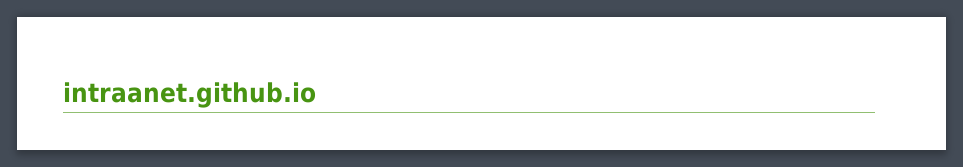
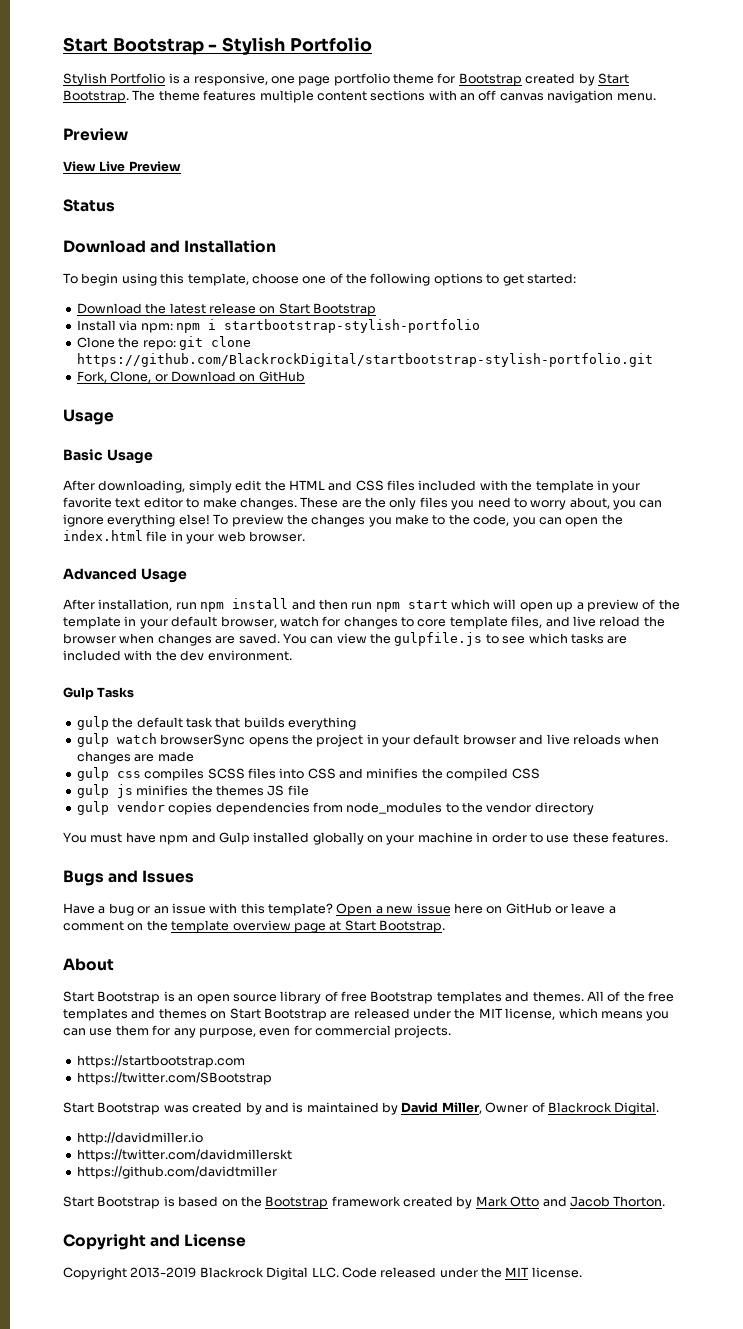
- intraanet.github.io
+ Start Bootstrap - Stylish Portfolio
+ Stylish Portfolio is a responsive, one page portfolio theme for Bootstrap created by Start Bootstrap. The theme features multiple content sections with an off canvas navigation menu.
+ Preview
+ View Live Preview
+ Status
+ Download and Installation
+ To begin using this template, choose one of the following options to get started:
+ Download the latest release on Start Bootstrap
+ Install via npm: npm i startbootstrap-stylish-portfolio
+ Clone the repo: git clone https://github.com/BlackrockDigital/startbootstrap-stylish-portfolio.git
+ Fork, Clone, or Download on GitHub
+ Usage
+ Basic Usage
+ After downloading, simply edit the HTML and CSS files included with the template in your favorite text editor to make changes. These are the only files you need to worry about, you can ignore everything else! To preview the changes you make to the code, you can open the index.html file in your web browser.
+ Advanced Usage
+ After installation, run npm install and then run npm start which will open up a preview of the template in your default browser, watch for changes to core template files, and live reload the browser when changes are saved. You can view the gulpfile.js to see which tasks are included with the dev environment.
+ Gulp Tasks
+ gulp the default task that builds everything
+ gulp watch browserSync opens the project in your default browser and live reloads when changes are made
+ gulp css compiles SCSS files into CSS and minifies the compiled CSS
+ gulp js minifies the themes JS file
+ gulp vendor copies dependencies from node_modules to the vendor directory
+ You must have npm and Gulp installed globally on your machine in order to use these features.
+ Bugs and Issues
+ Have a bug or an issue with this template? Open a new issue here on GitHub or leave a comment on the template overview page at Start Bootstrap.
+ About
+ Start Bootstrap is an open source library of free Bootstrap templates and themes. All of the free templates and themes on Start Bootstrap are released under the MIT license, which means you can use them for any purpose, even for commercial projects.
+ https://startbootstrap.com
+ https://twitter.com/SBootstrap
+ Start Bootstrap was created by and is maintained by David Miller, Owner of Blackrock Digital.
+ http://davidmiller.io
+ https://twitter.com/davidmillerskt
+ https://github.com/davidtmiller
+ Start Bootstrap is based on the Bootstrap framework created by Mark Otto and Jacob Thorton.
+ Copyright and License
+ Copyright 2013-2019 Blackrock Digital LLC. Code released under the MIT license.

